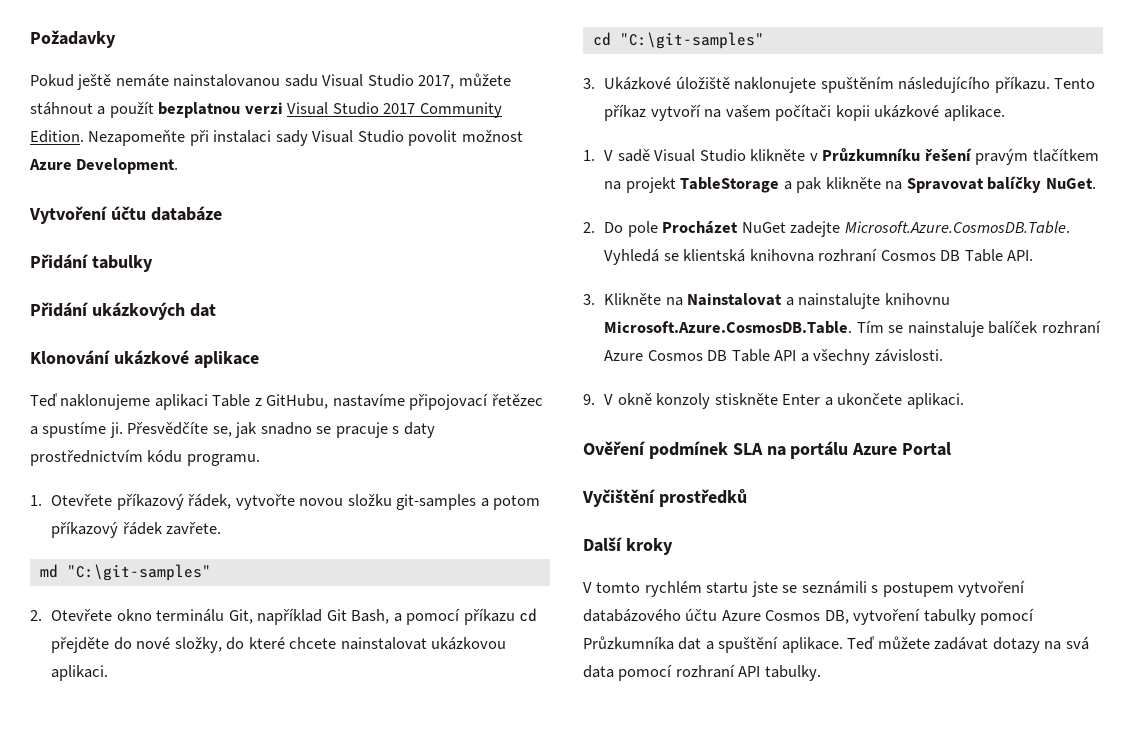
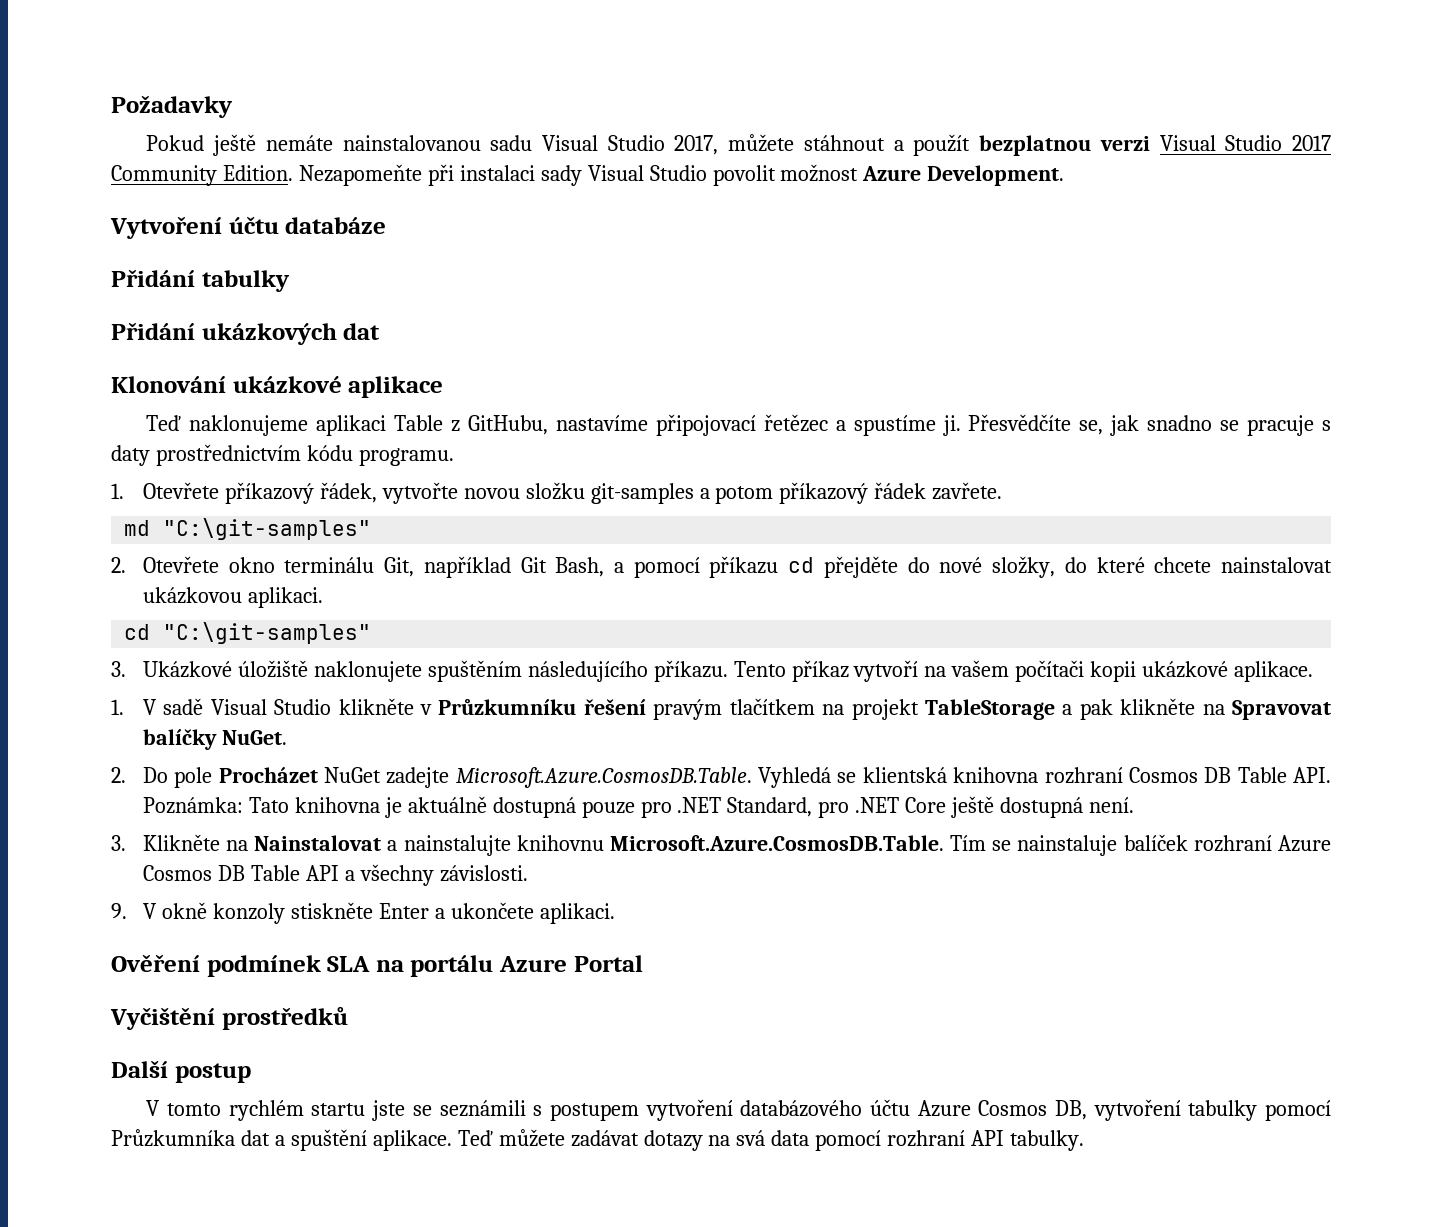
- 2. Do pole Procházet NuGet zadejte Microsoft.Azure.CosmosDB.Table. Vyhledá se klientská knihovna rozhraní Cosmos DB Table API.
+ 2. Do pole Procházet NuGet zadejte Microsoft.Azure.CosmosDB.Table. Vyhledá se klientská knihovna rozhraní Cosmos DB Table API. Poznámka: Tato knihovna je aktuálně dostupná pouze pro .NET Standard, pro .NET Core ještě dostupná není.
- Další kroky
+ Další postup

